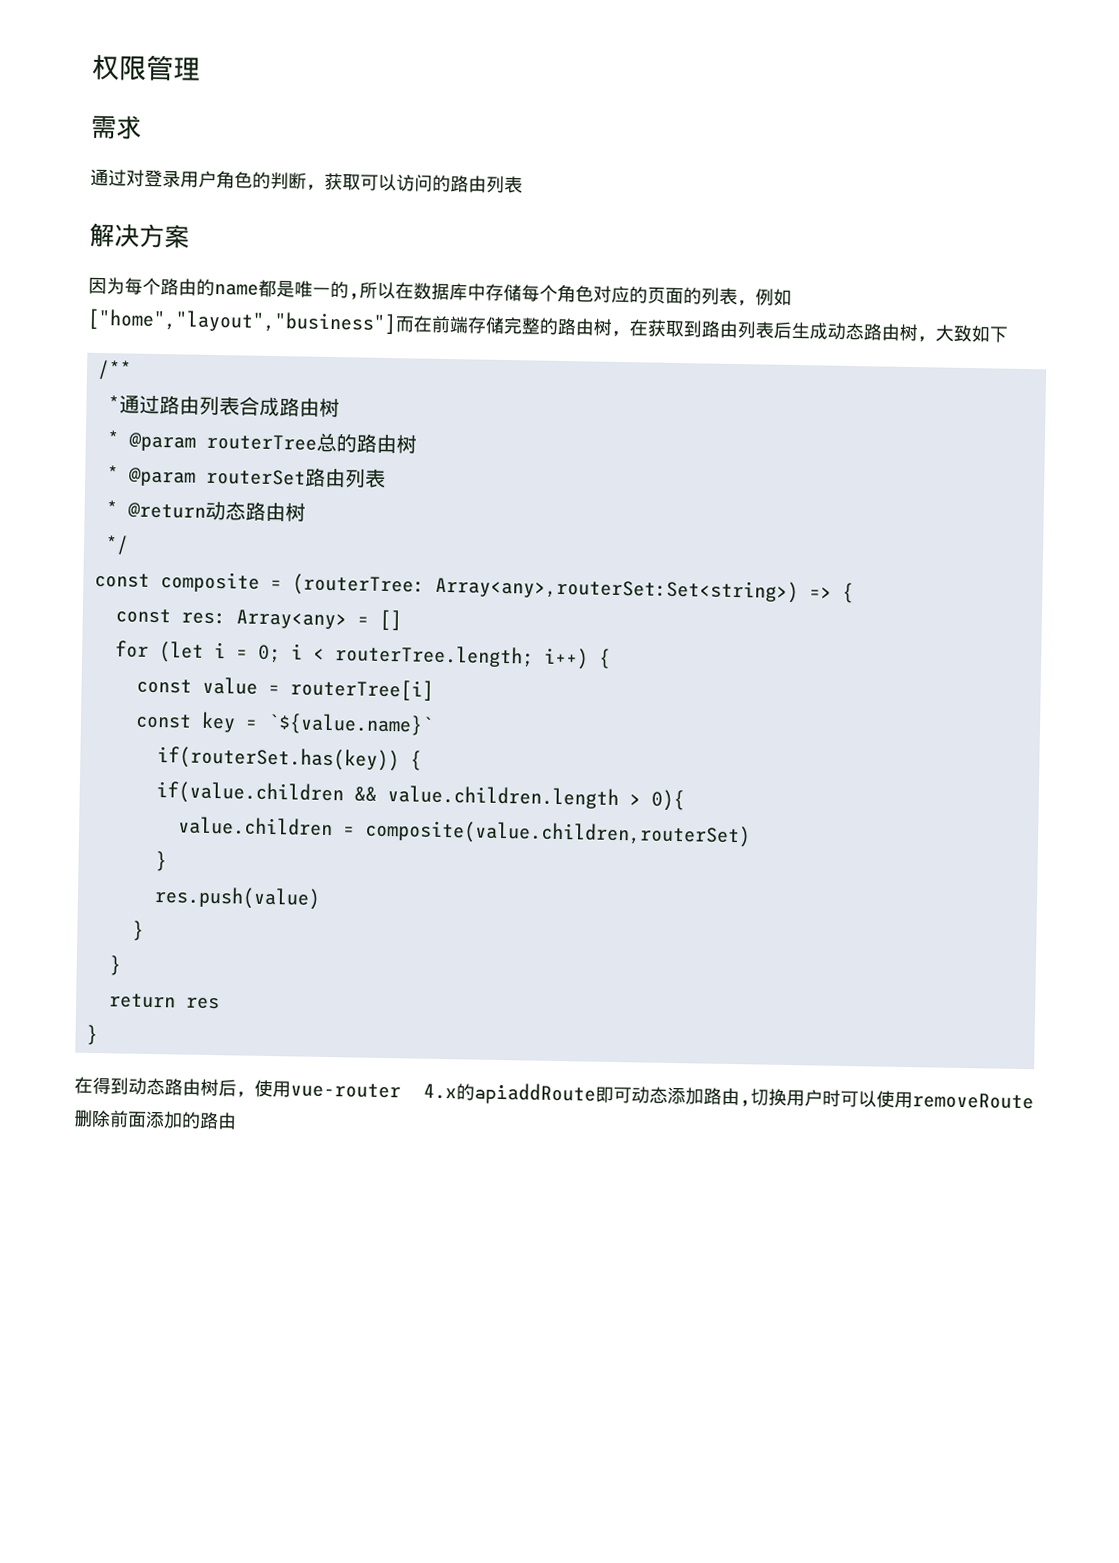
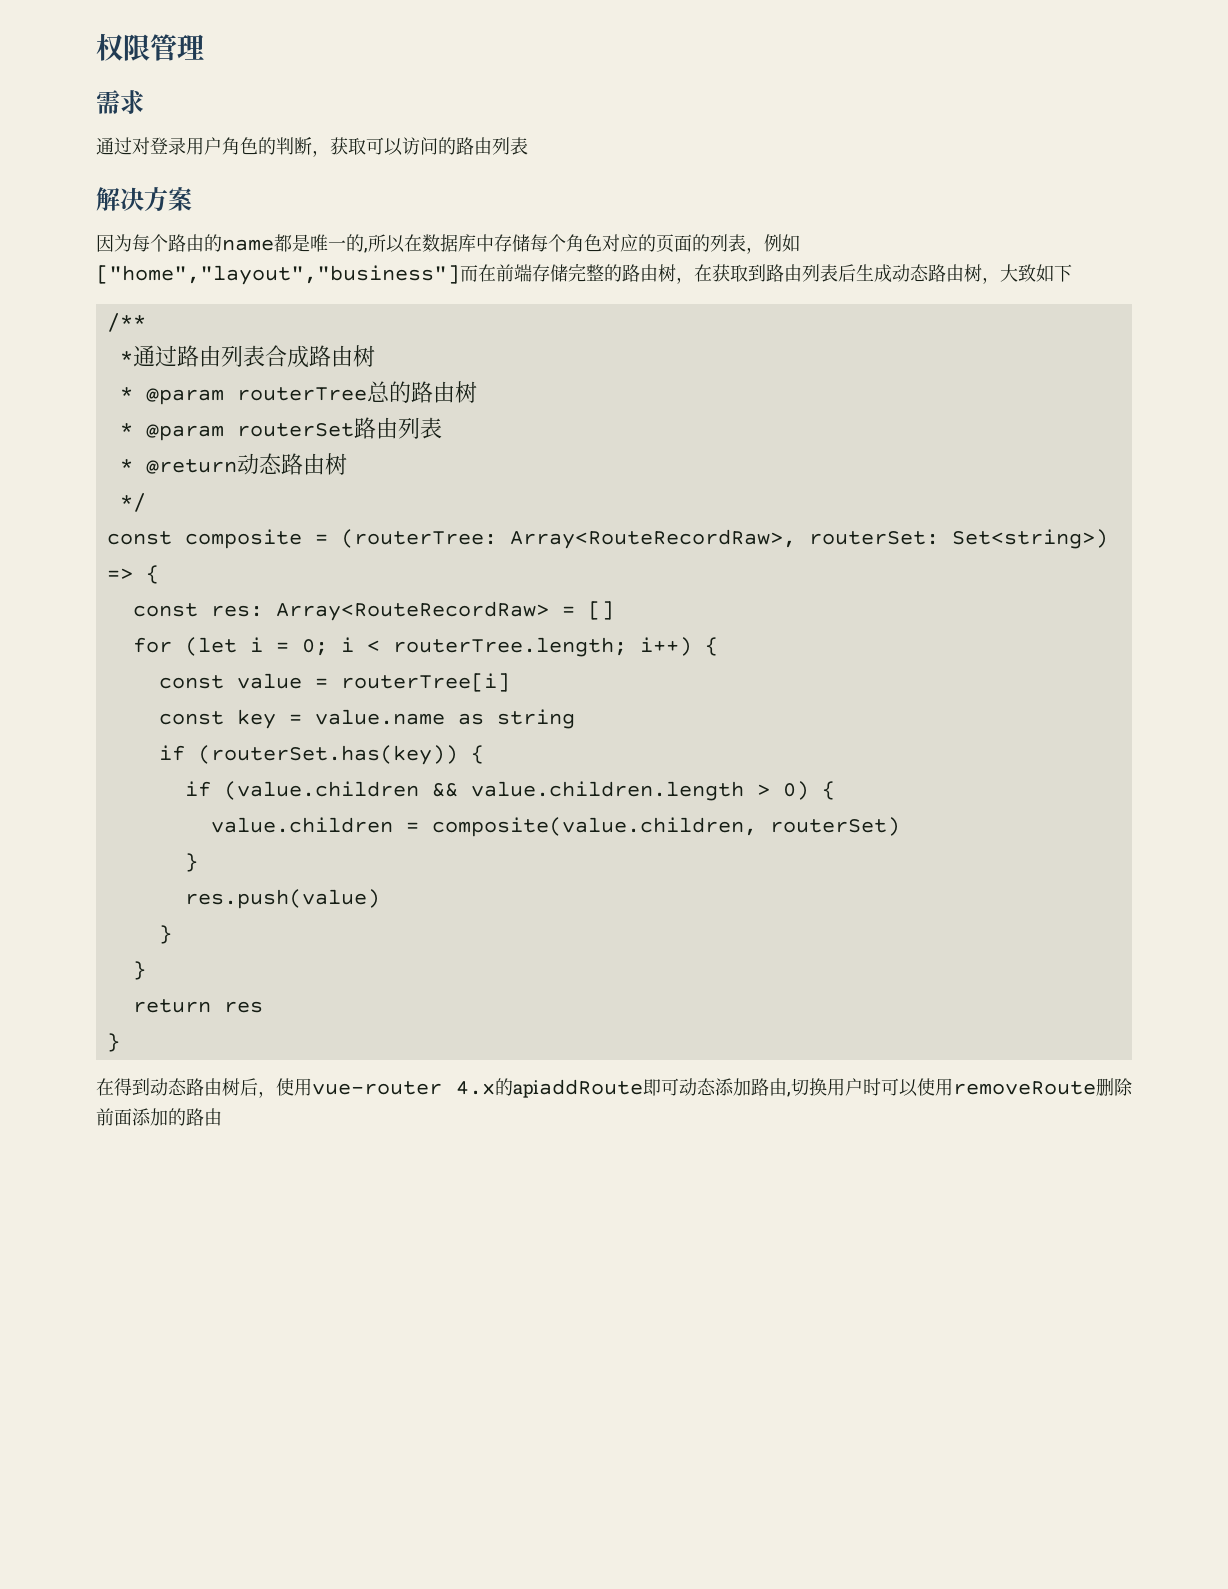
- const composite = (routerTree: Array<any>,routerSet:Set<string>) => {
+ const composite = (routerTree: Array<RouteRecordRaw>, routerSet: Set<string>) => {
- const res: Array<any> = []
+ const res: Array<RouteRecordRaw> = []
- const key = `${value.name}`
- if(routerSet.has(key)) {
- if(value.children && value.children.length > 0){
+ const key = value.name as string
+ if (routerSet.has(key)) {
+ if (value.children && value.children.length > 0) {
- value.children = composite(value.children,routerSet)
+ value.children = composite(value.children, routerSet)

